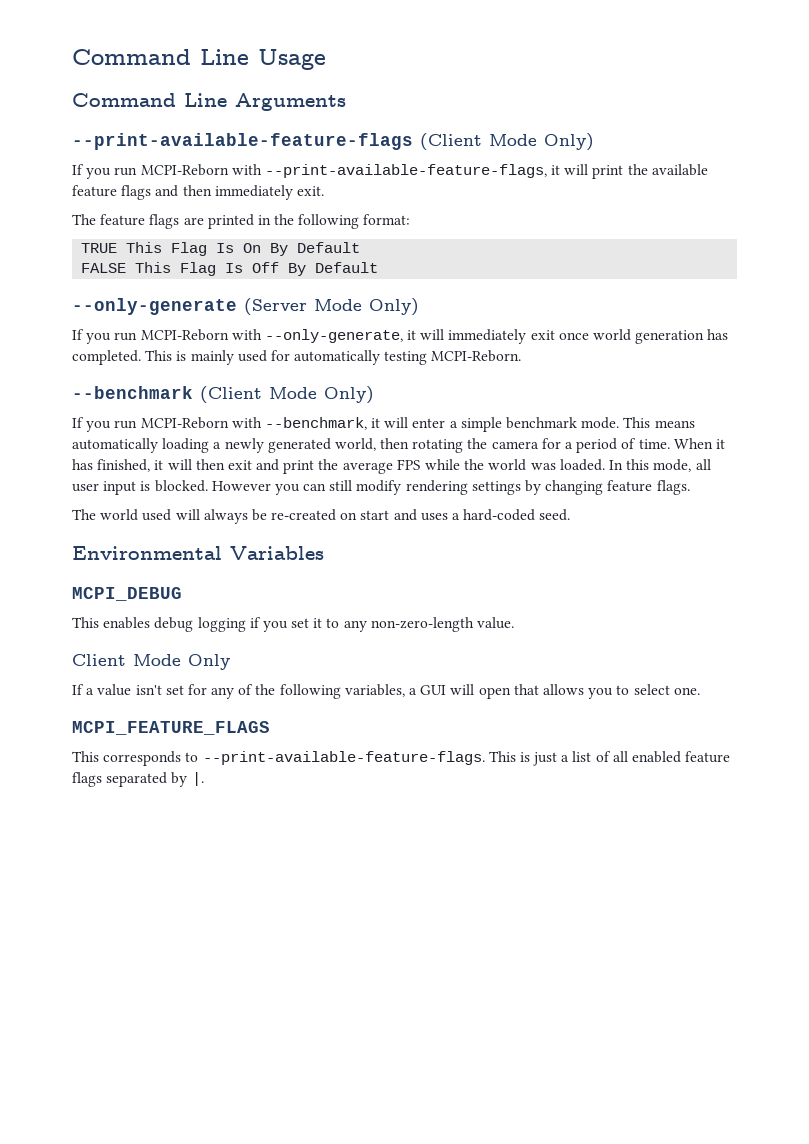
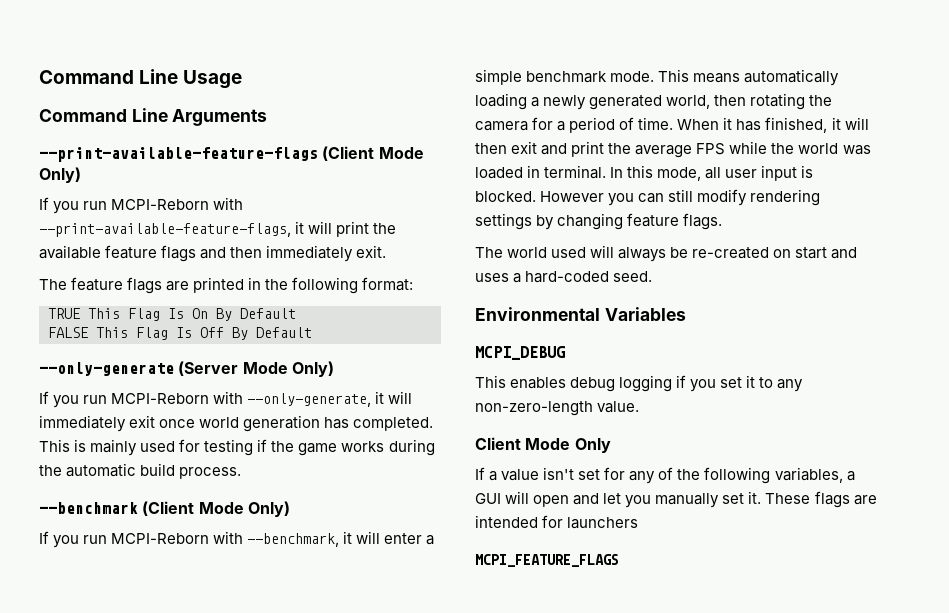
- This is mainly used for automatically testing MCPI-Reborn.
+ This is mainly used for testing if the game works during the automatic build process.
- When it has finished, it will then exit and print the average FPS while the world was loaded.
+ When it has finished, it will then exit and print the average FPS while the world was loaded in terminal.
- If a value isn't set for any of the following variables, a GUI will open that allows you to select one.
+ If a value isn't set for any of the following variables, a GUI will open and let you manually set it. These flags are intended for launchers
  MCPI_FEATURE_FLAGS
- This corresponds to --print-available-feature-flags. This is just a list of all enabled feature flags separated by |.

